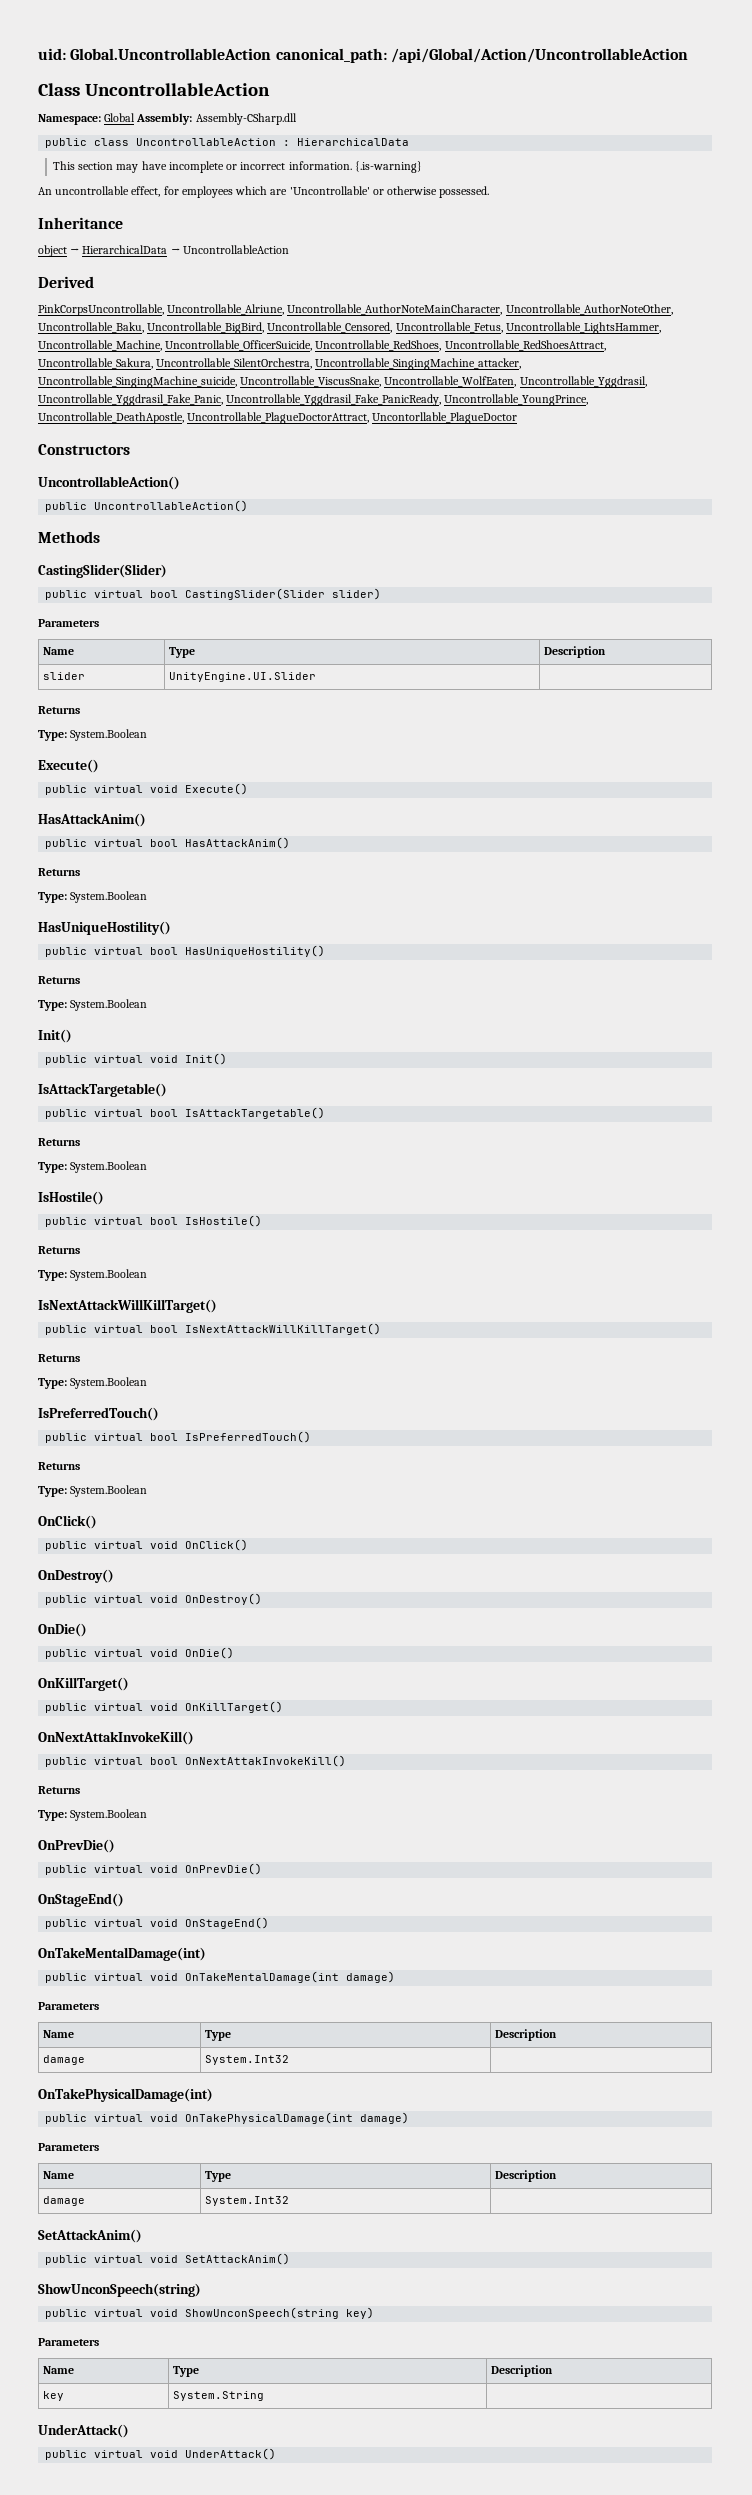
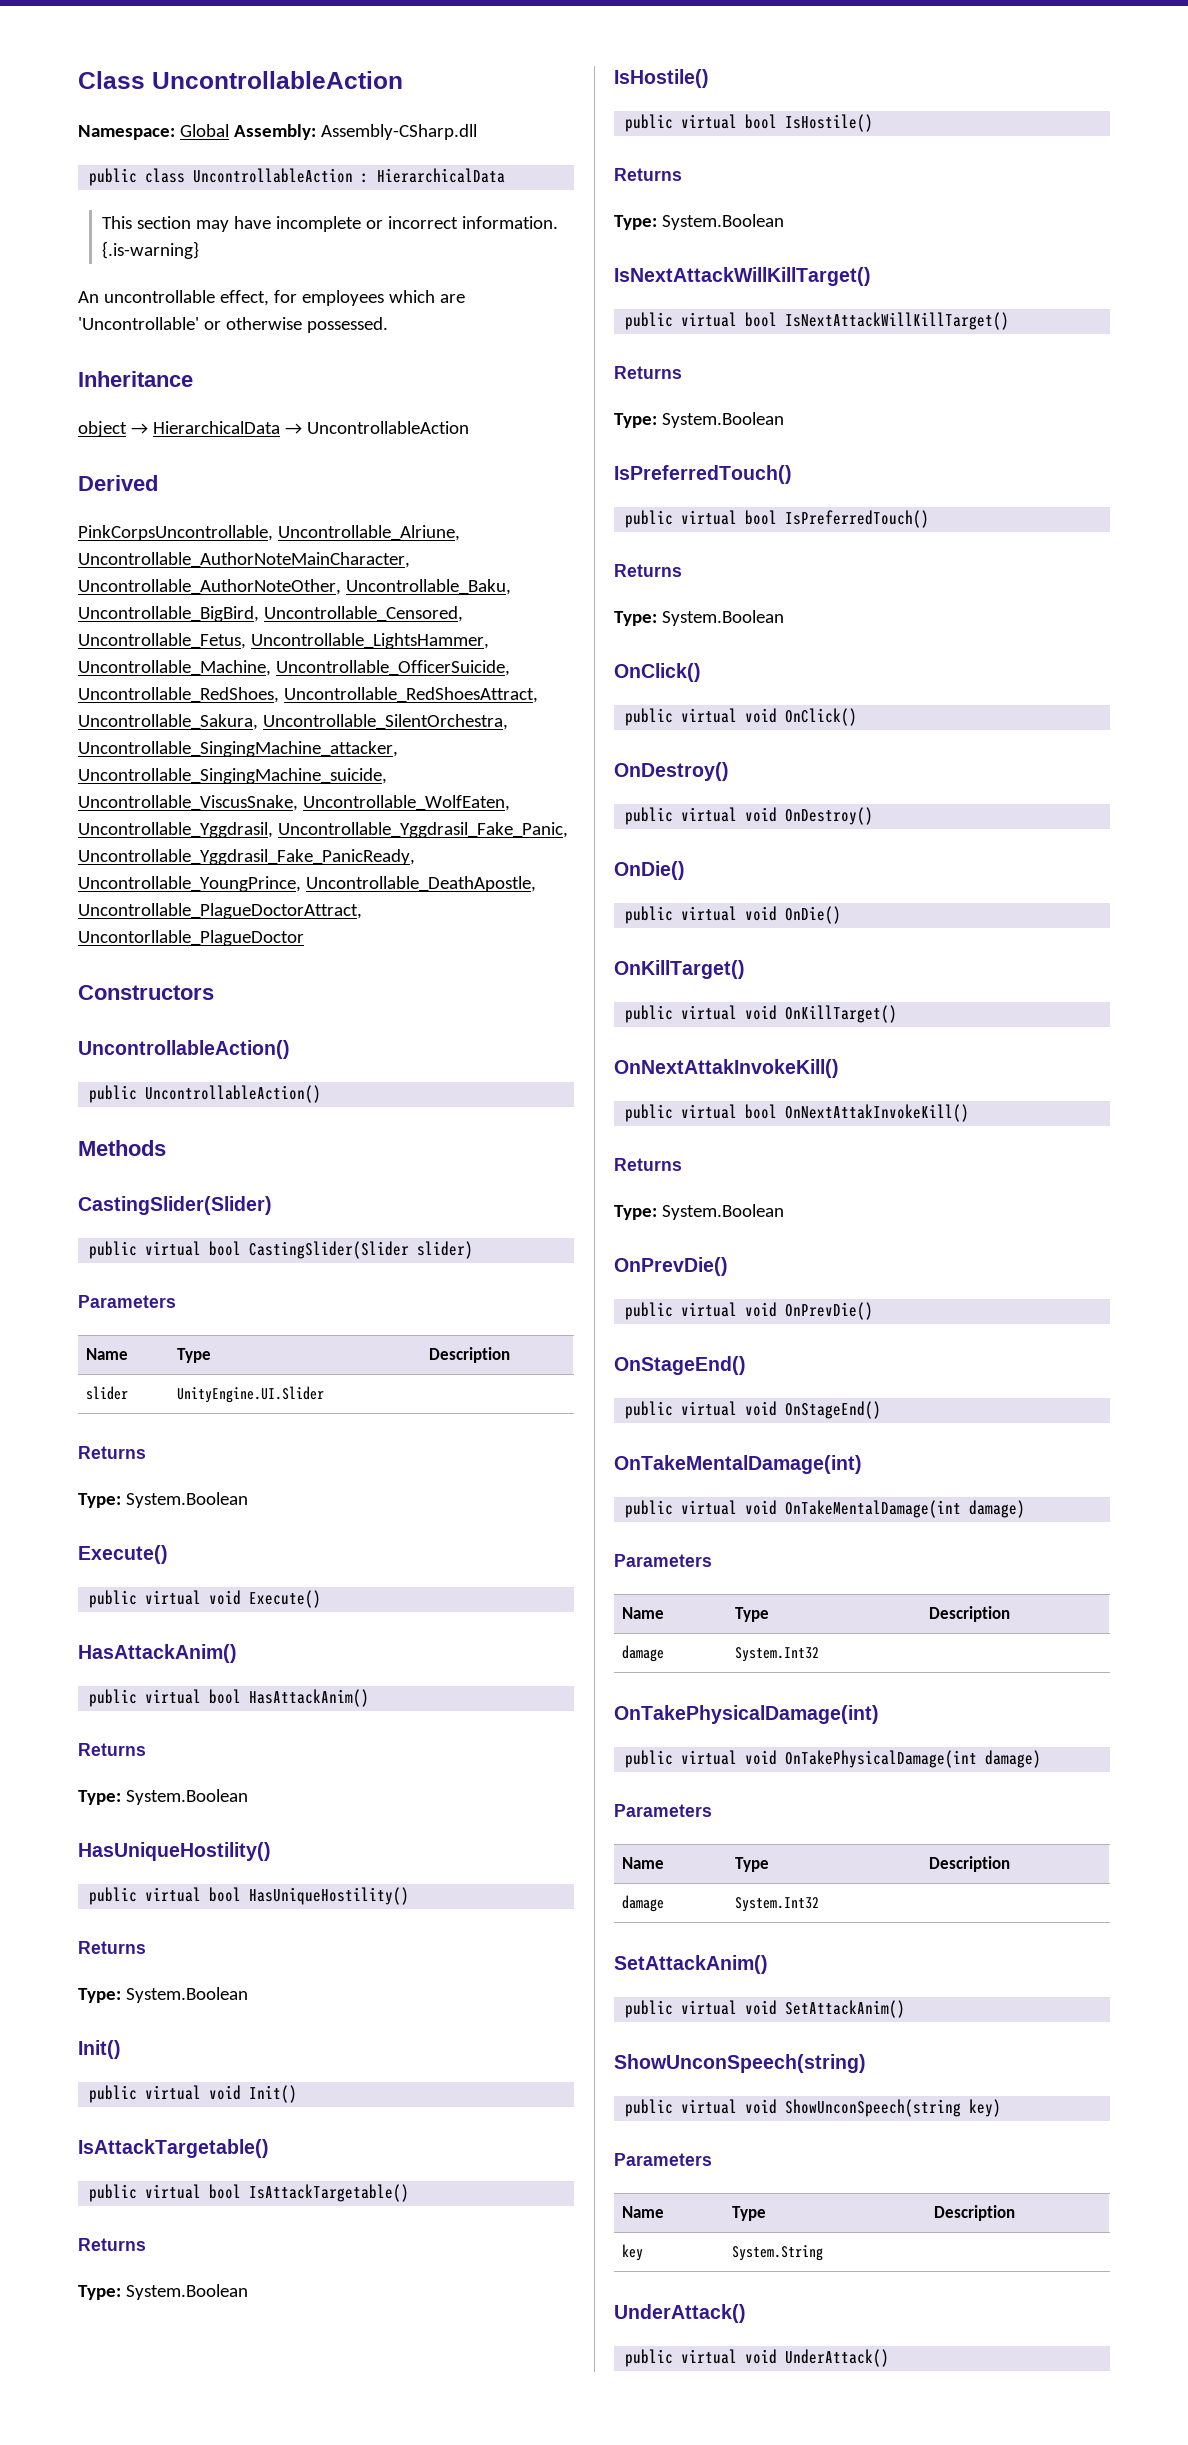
- uid: Global.UncontrollableAction canonical_path: /api/Global/Action/UncontrollableAction

